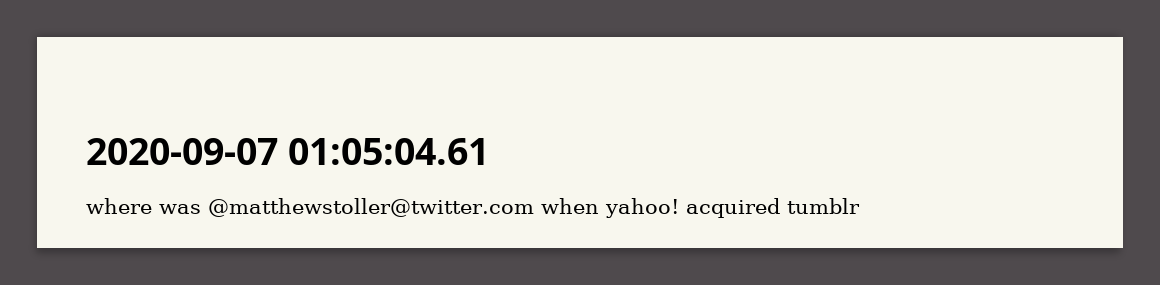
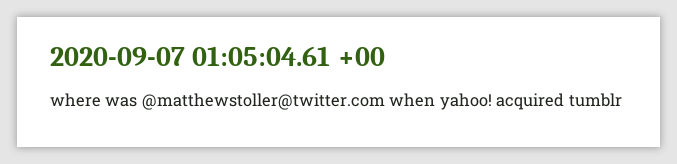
- 2020-09-07 01:05:04.61
+ 2020-09-07 01:05:04.61 +00

